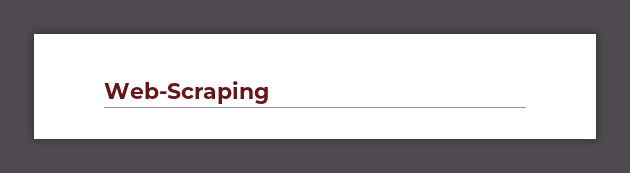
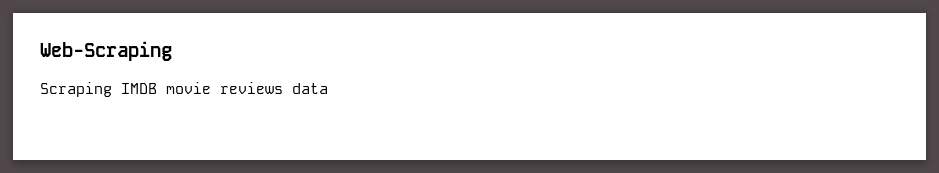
+ Scraping IMDB movie reviews data

